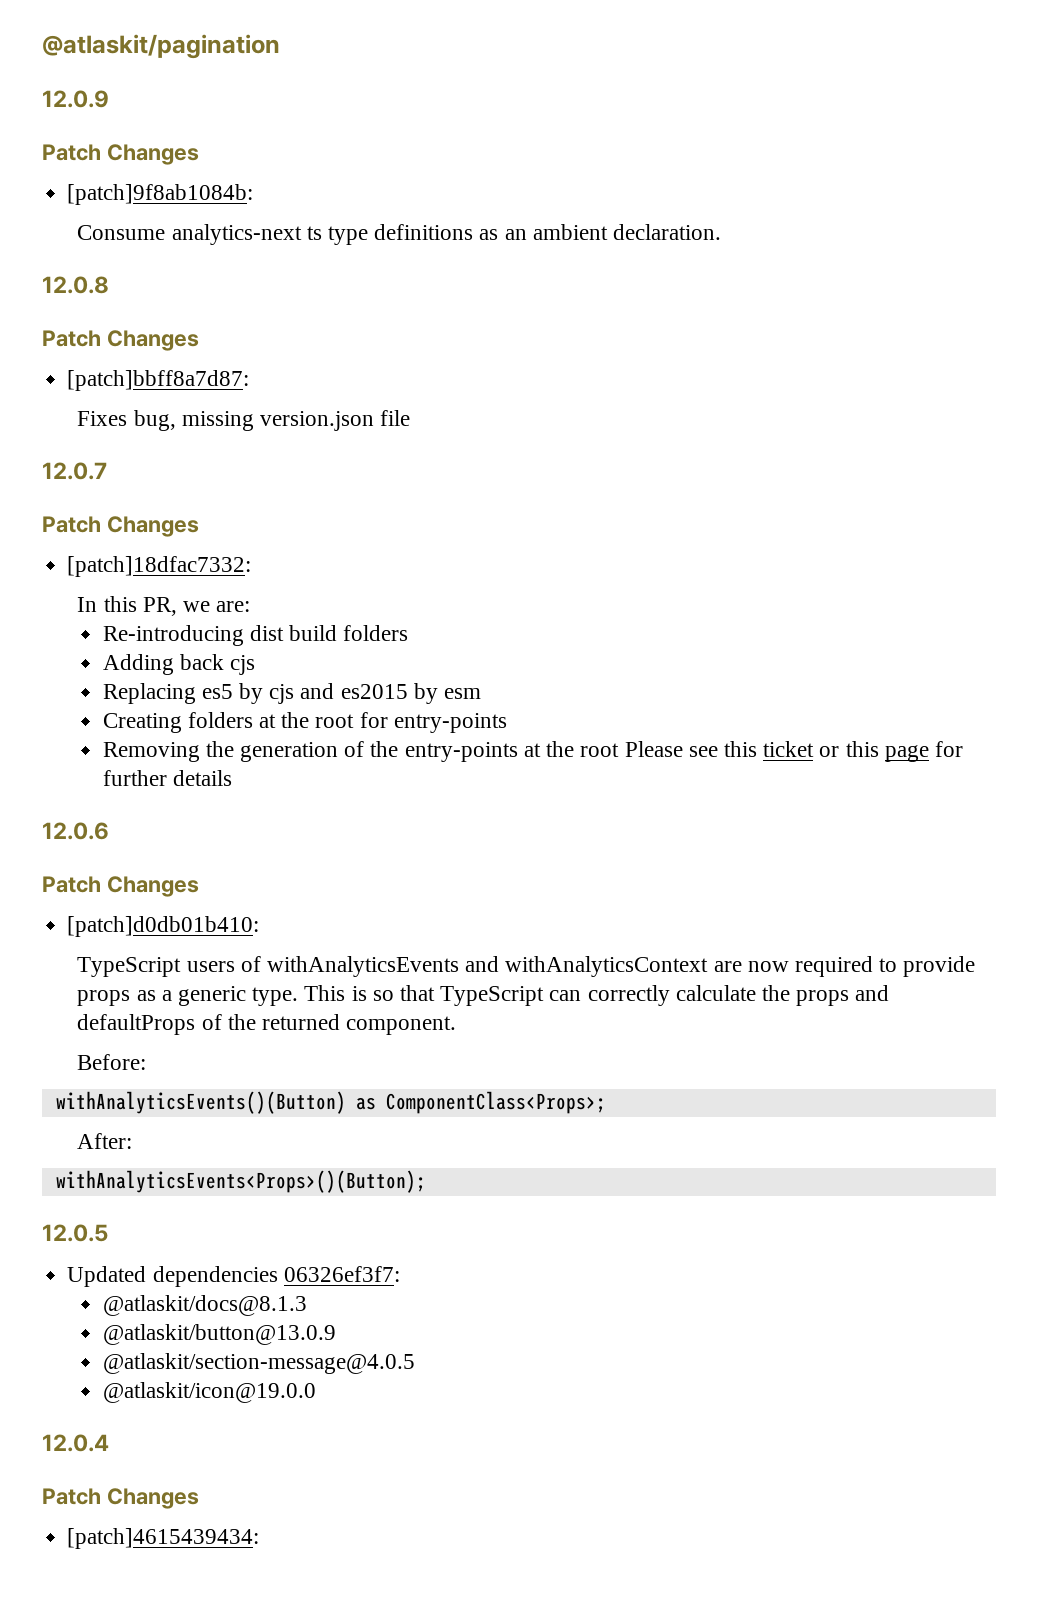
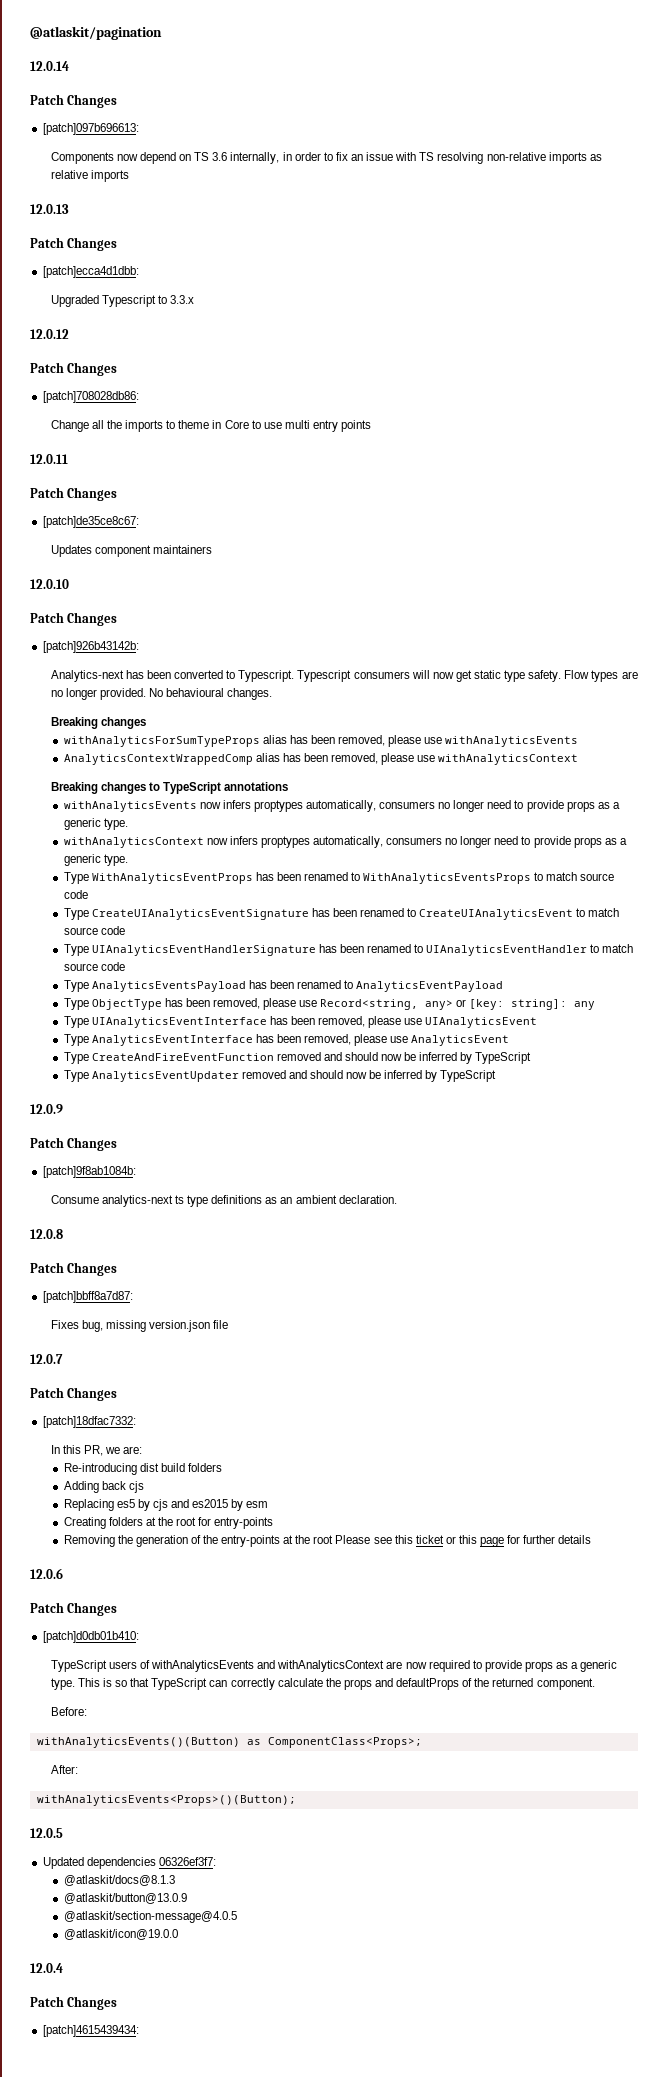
+ 12.0.14
+ Patch Changes
+ [patch]097b696613:
+ Components now depend on TS 3.6 internally, in order to fix an issue with TS resolving non-relative imports as relative imports
+ 12.0.13
+ Patch Changes
+ [patch]ecca4d1dbb:
+ Upgraded Typescript to 3.3.x
+ 12.0.12
+ Patch Changes
+ [patch]708028db86:
+ Change all the imports to theme in Core to use multi entry points
+ 12.0.11
+ Patch Changes
+ [patch]de35ce8c67:
+ Updates component maintainers
+ 12.0.10
+ Patch Changes
+ [patch]926b43142b:
+ Analytics-next has been converted to Typescript. Typescript consumers will now get static type safety. Flow types are no longer provided. No behavioural changes.
+ Breaking changes
+ withAnalyticsForSumTypeProps alias has been removed, please use withAnalyticsEvents
+ AnalyticsContextWrappedComp alias has been removed, please use withAnalyticsContext
+ Breaking changes to TypeScript annotations
+ withAnalyticsEvents now infers proptypes automatically, consumers no longer need to provide props as a generic type.
+ withAnalyticsContext now infers proptypes automatically, consumers no longer need to provide props as a generic type.
+ Type WithAnalyticsEventProps has been renamed to WithAnalyticsEventsProps to match source code
+ Type CreateUIAnalyticsEventSignature has been renamed to CreateUIAnalyticsEvent to match source code
+ Type UIAnalyticsEventHandlerSignature has been renamed to UIAnalyticsEventHandler to match source code
+ Type AnalyticsEventsPayload has been renamed to AnalyticsEventPayload
+ Type ObjectType has been removed, please use Record<string, any> or [key: string]: any
+ Type UIAnalyticsEventInterface has been removed, please use UIAnalyticsEvent
+ Type AnalyticsEventInterface has been removed, please use AnalyticsEvent
+ Type CreateAndFireEventFunction removed and should now be inferred by TypeScript
+ Type AnalyticsEventUpdater removed and should now be inferred by TypeScript

